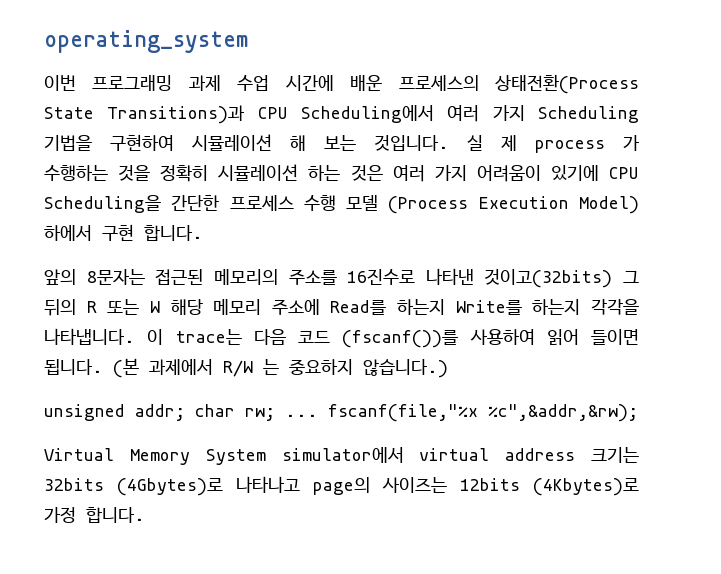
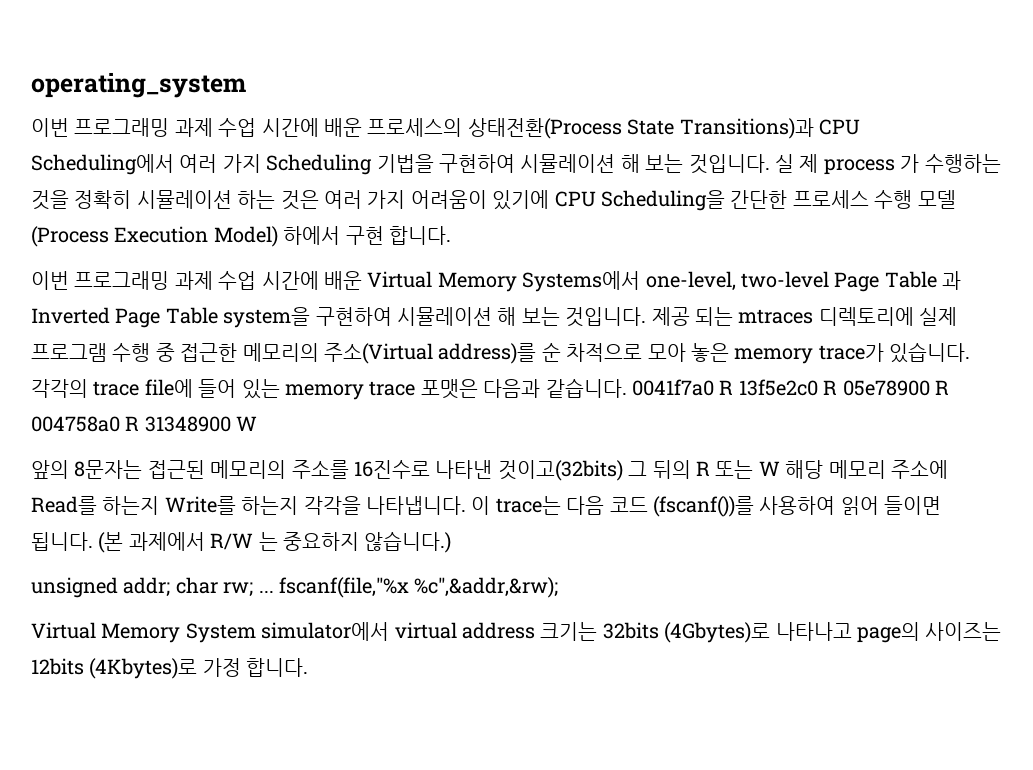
+ 이번 프로그래밍 과제 수업 시간에 배운 Virtual Memory Systems에서 one-level, two-level Page Table 과 Inverted Page Table system을 구현하여 시뮬레이션 해 보는 것입니다. 제공 되는 mtraces 디렉토리에 실제 프로그램 수행 중 접근한 메모리의 주소(Virtual address)를 순 차적으로 모아 놓은 memory trace가 있습니다. 각각의 trace file에 들어 있는 memory trace 포맷은 다음과 같습니다. 0041f7a0 R 13f5e2c0 R 05e78900 R 004758a0 R 31348900 W

